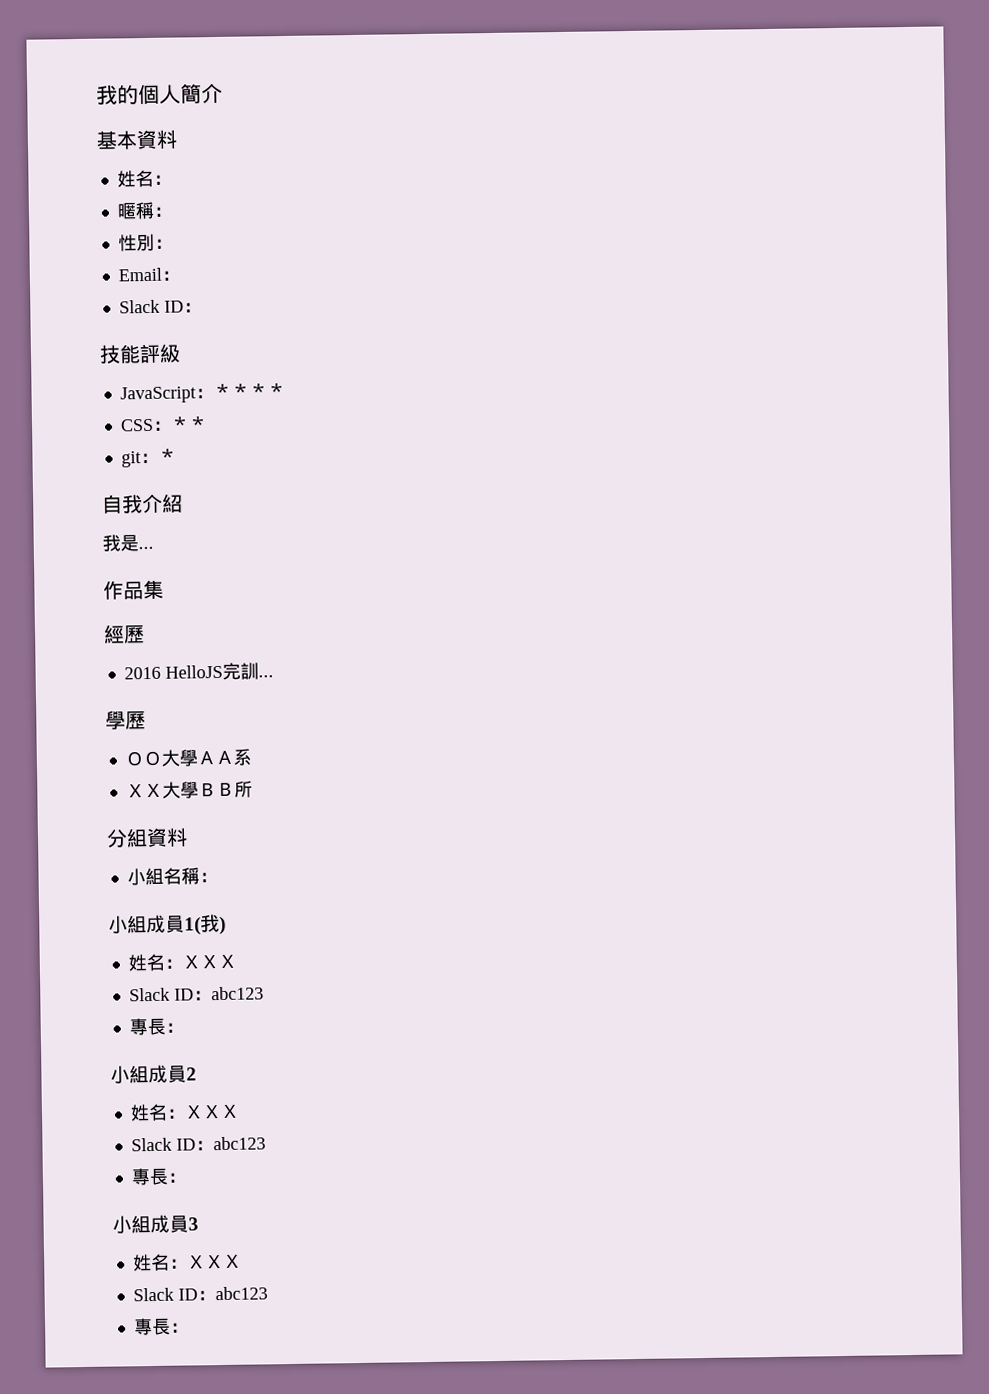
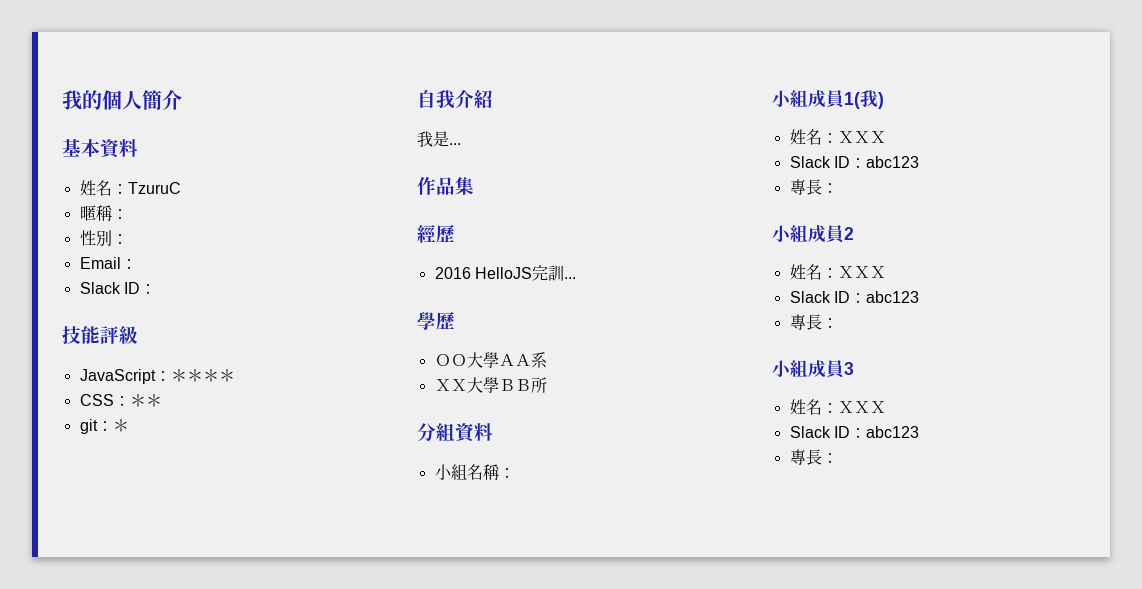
  基本資料
- 姓名：
+ 姓名：TzuruC

